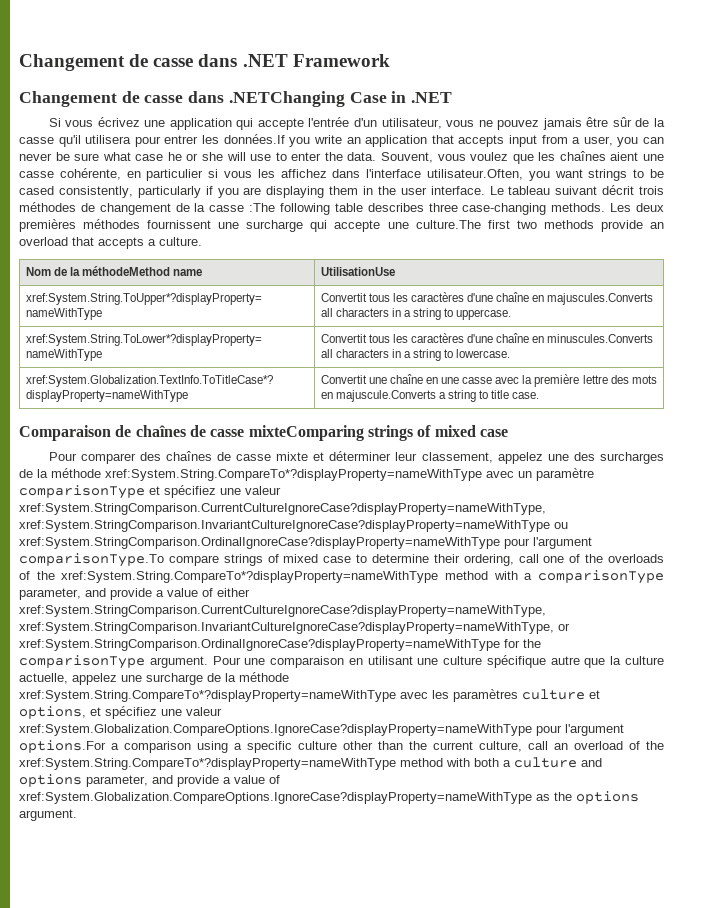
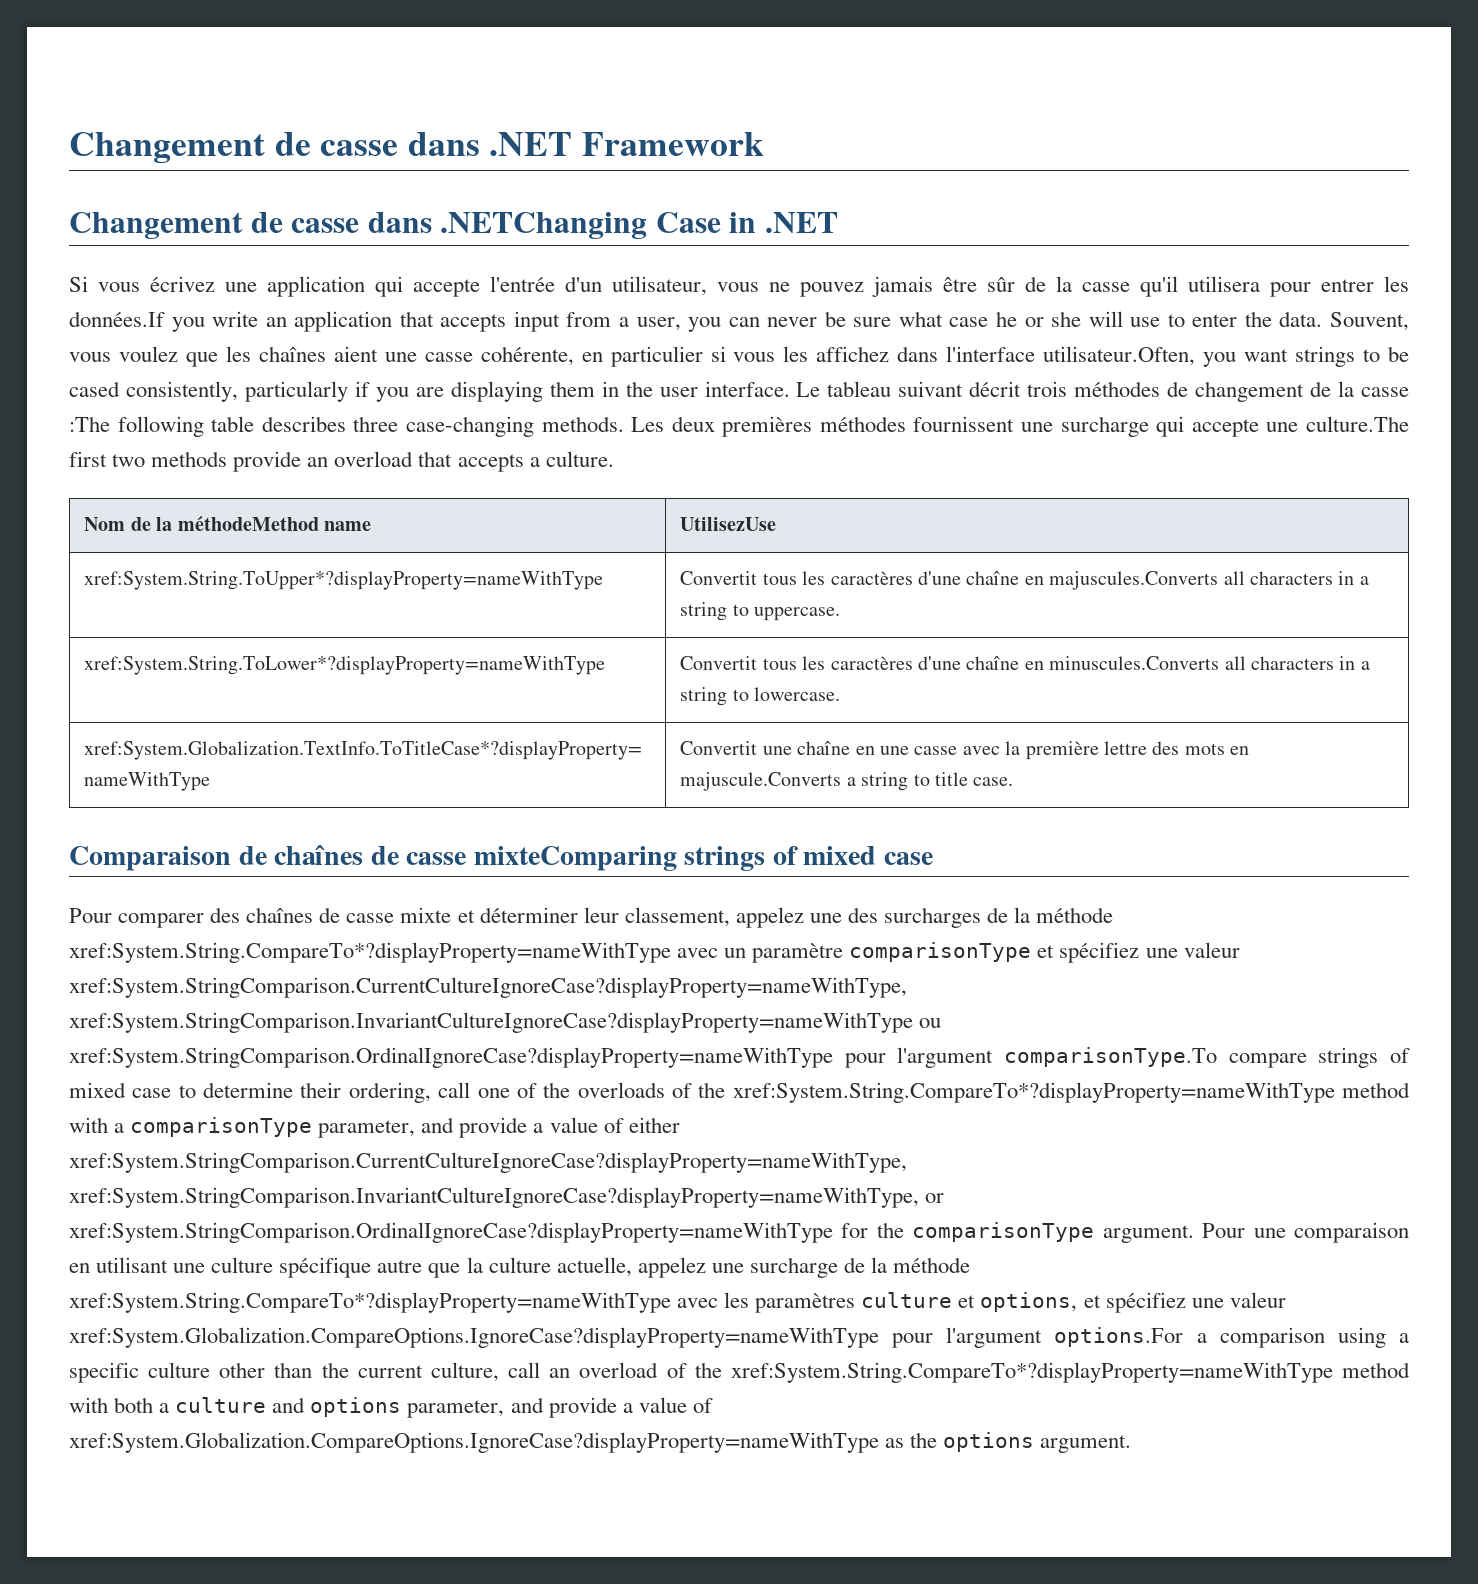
- Nom de la méthodeMethod name | UtilisationUse
+ Nom de la méthodeMethod name | UtilisezUse

